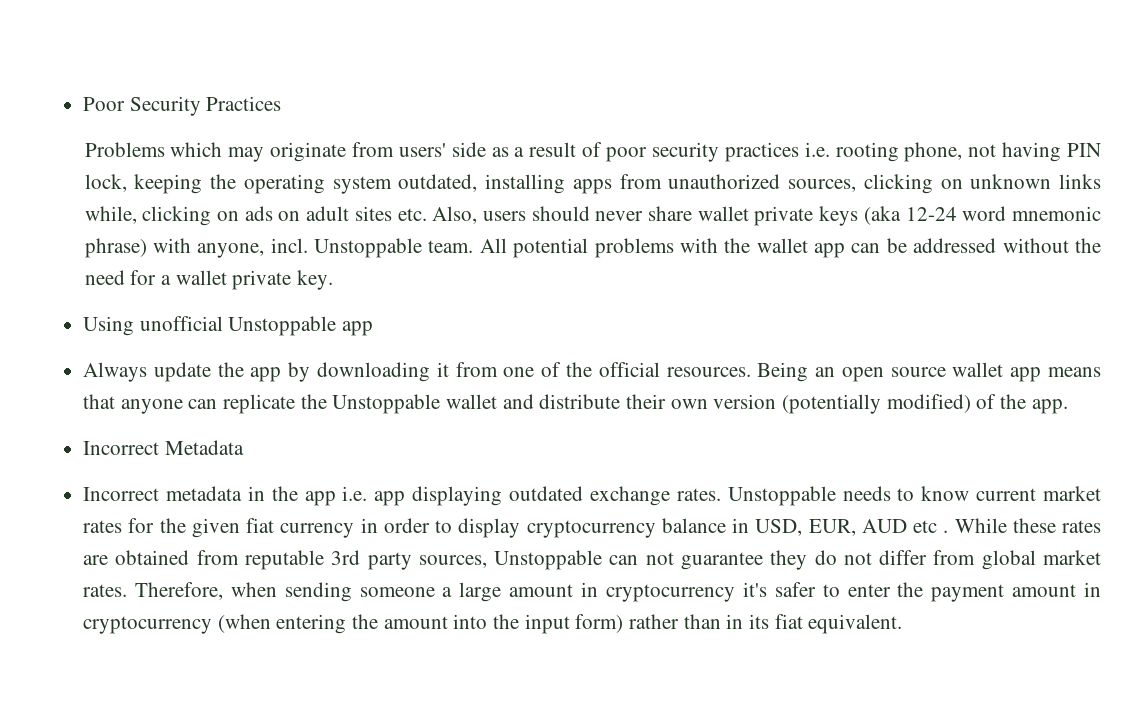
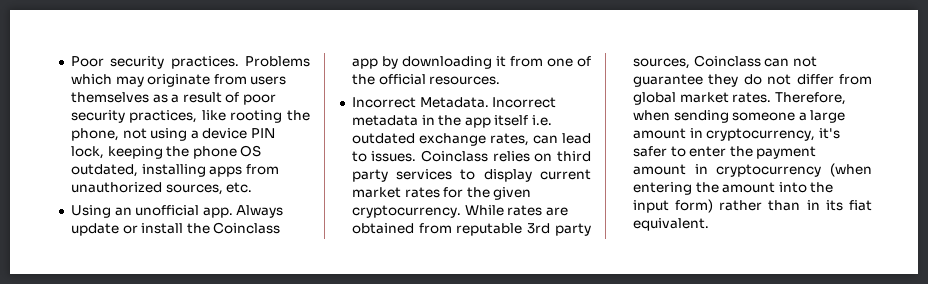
- Poor Security Practices
- Problems which may originate from users' side as a result of poor security practices i.e. rooting phone, not having PIN lock, keeping the operating system outdated, installing apps from unauthorized sources, clicking on unknown links while, clicking on ads on adult sites etc. Also, users should never share wallet private keys (aka 12-24 word mnemonic phrase) with anyone, incl. Unstoppable team. All potential problems with the wallet app can be addressed without the need for a wallet private key.
- Using unofficial Unstoppable app
- Always update the app by downloading it from one of the official resources. Being an open source wallet app means that anyone can replicate the Unstoppable wallet and distribute their own version (potentially modified) of the app.
- Incorrect Metadata
- Incorrect metadata in the app i.e. app displaying outdated exchange rates. Unstoppable needs to know current market rates for the given fiat currency in order to display cryptocurrency balance in USD, EUR, AUD etc . While these rates are obtained from reputable 3rd party sources, Unstoppable can not guarantee they do not differ from global market rates.
+ Poor security practices. Problems which may originate from users themselves as a result of poor security practices, like rooting the phone, not using a device PIN lock, keeping the phone OS outdated, installing apps from unauthorized sources, etc.
+ Using an unofficial app. Always update or install the Coinclass app by downloading it from one of the official resources.
+ Incorrect Metadata. Incorrect metadata in the app itself i.e. outdated exchange rates, can lead to issues. Coinclass relies on third party services to display current market rates for the given cryptocurrency. While rates are obtained from reputable 3rd party sources, Coinclass can not guarantee they do not differ from global market rates.
- Therefore, when sending someone a large amount in cryptocurrency it's safer to enter the payment amount in cryptocurrency (when entering the amount into the input form) rather than in its fiat equivalent.
+ Therefore, when sending someone a large amount in cryptocurrency, it's safer to enter the payment amount in cryptocurrency (when entering the amount into the input form) rather than in its fiat equivalent.

